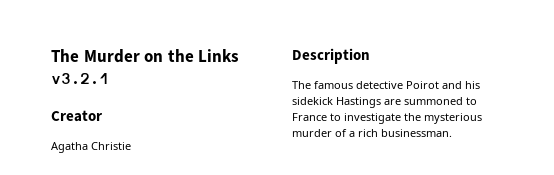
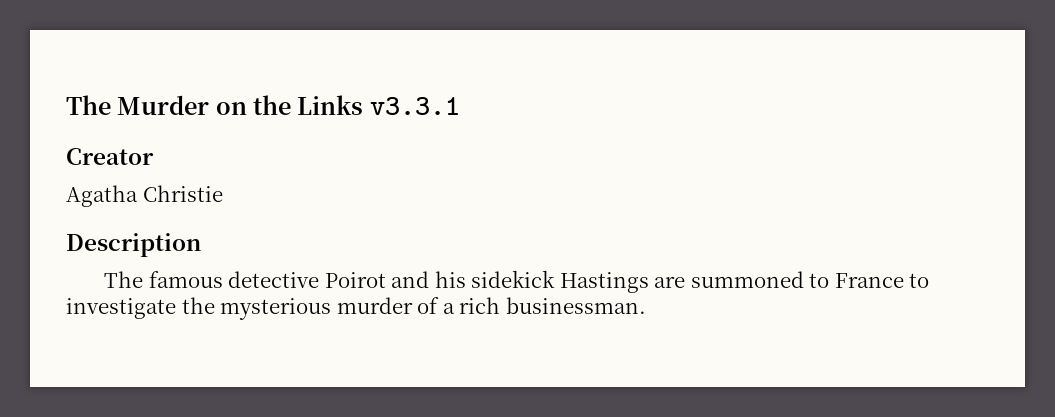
- The Murder on the Links v3.2.1
+ The Murder on the Links v3.3.1

